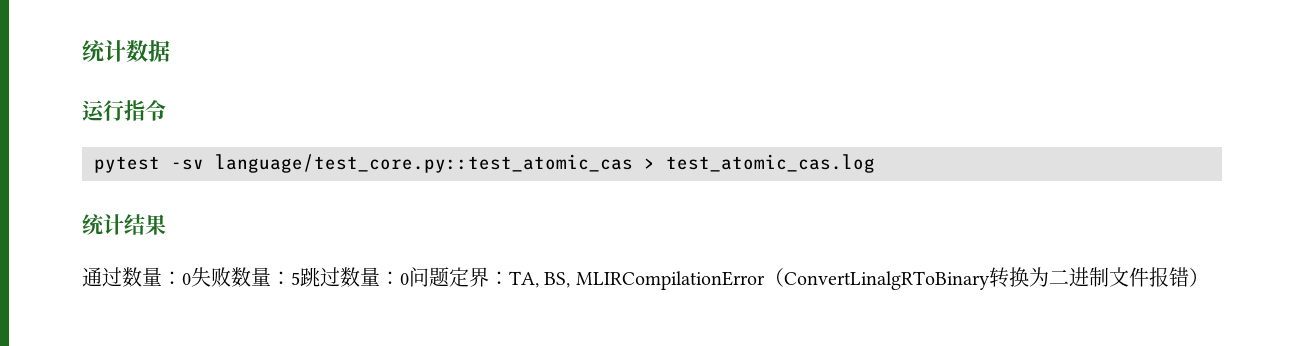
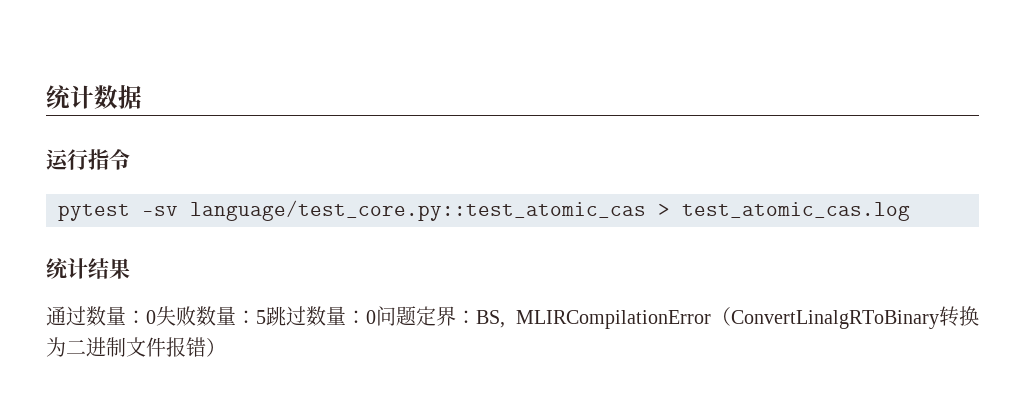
- 通过数量：0失败数量：5跳过数量：0问题定界：TA, BS, MLIRCompilationError（ConvertLinalgRToBinary转换为二进制文件报错）
+ 通过数量：0失败数量：5跳过数量：0问题定界：BS, MLIRCompilationError（ConvertLinalgRToBinary转换为二进制文件报错）

